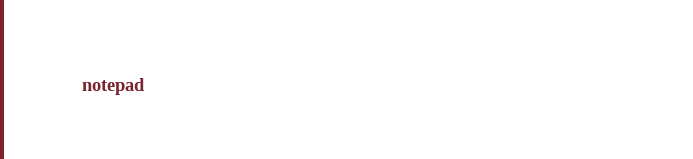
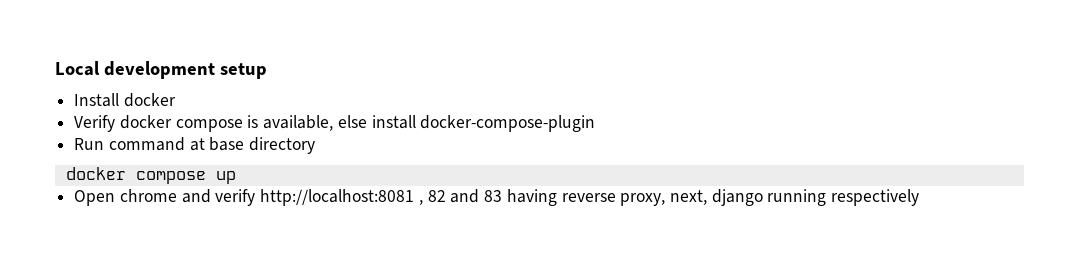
- notepad
+ Local development setup
+ Install docker
+ Verify docker compose is available, else install docker-compose-plugin
+ Run command at base directory
+ docker compose up
+ Open chrome and verify http://localhost:8081 , 82 and 83 having reverse proxy, next, django running respectively

